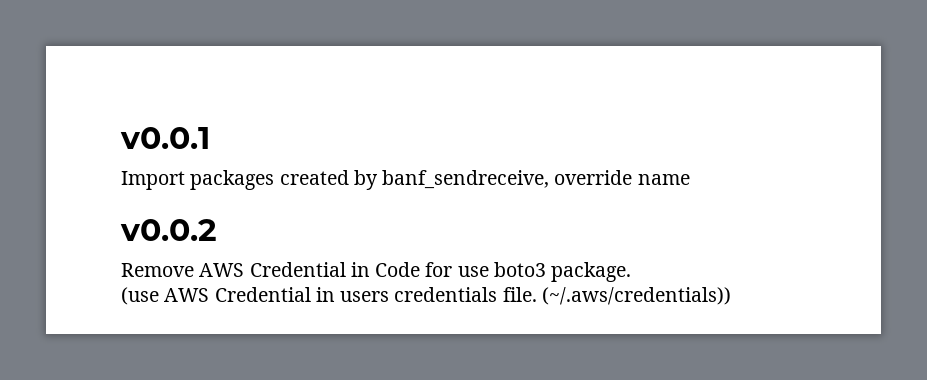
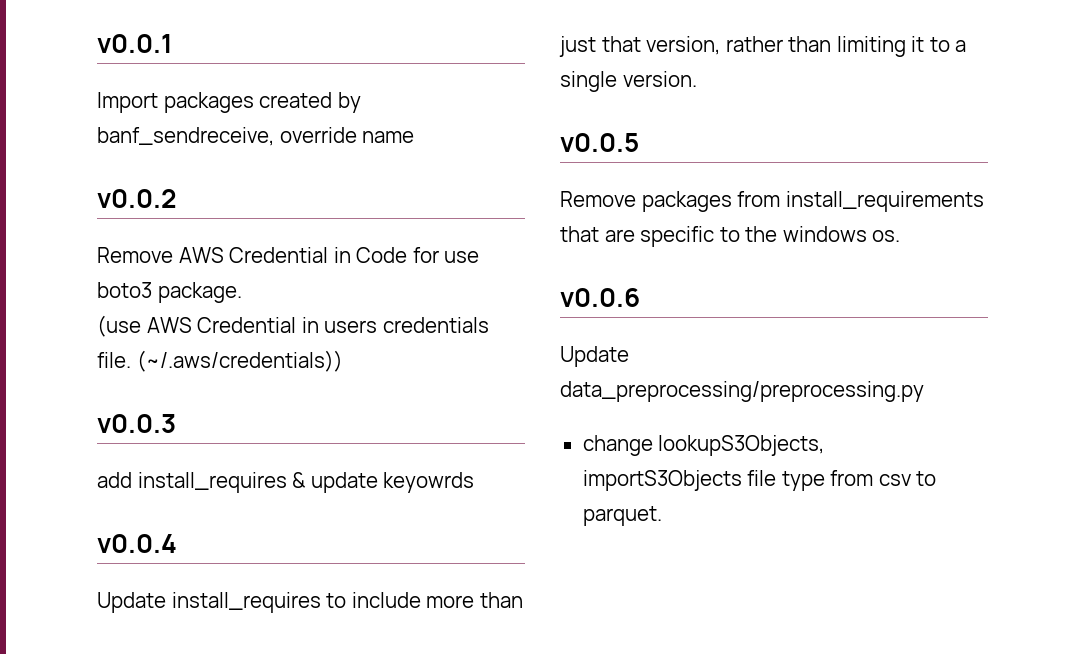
+ v0.0.3
+ add install_requires & update keyowrds
+ v0.0.4
+ Update install_requires to include more than just that version, rather than limiting it to a single version.
+ v0.0.5
+ Remove packages from install_requirements that are specific to the windows os.
+ v0.0.6
+ Update data_preprocessing/preprocessing.py
+ change lookupS3Objects, importS3Objects file type from csv to parquet.

